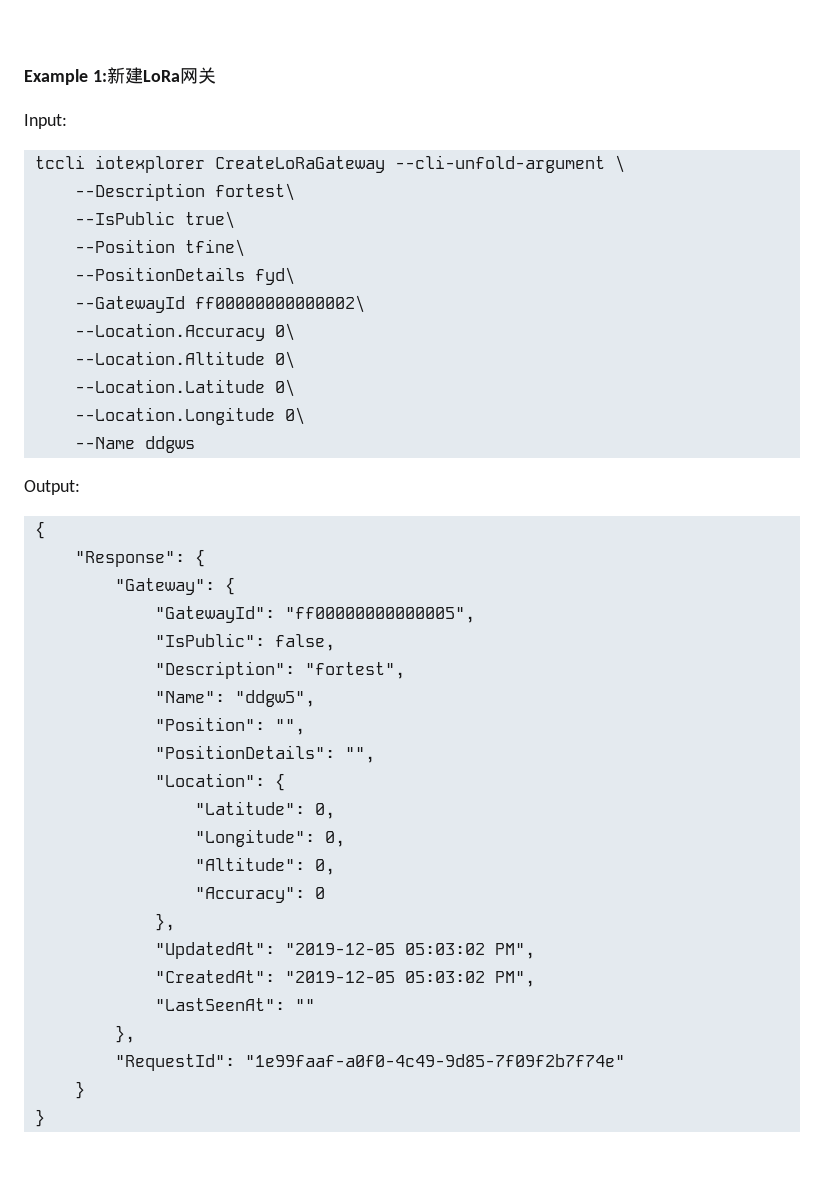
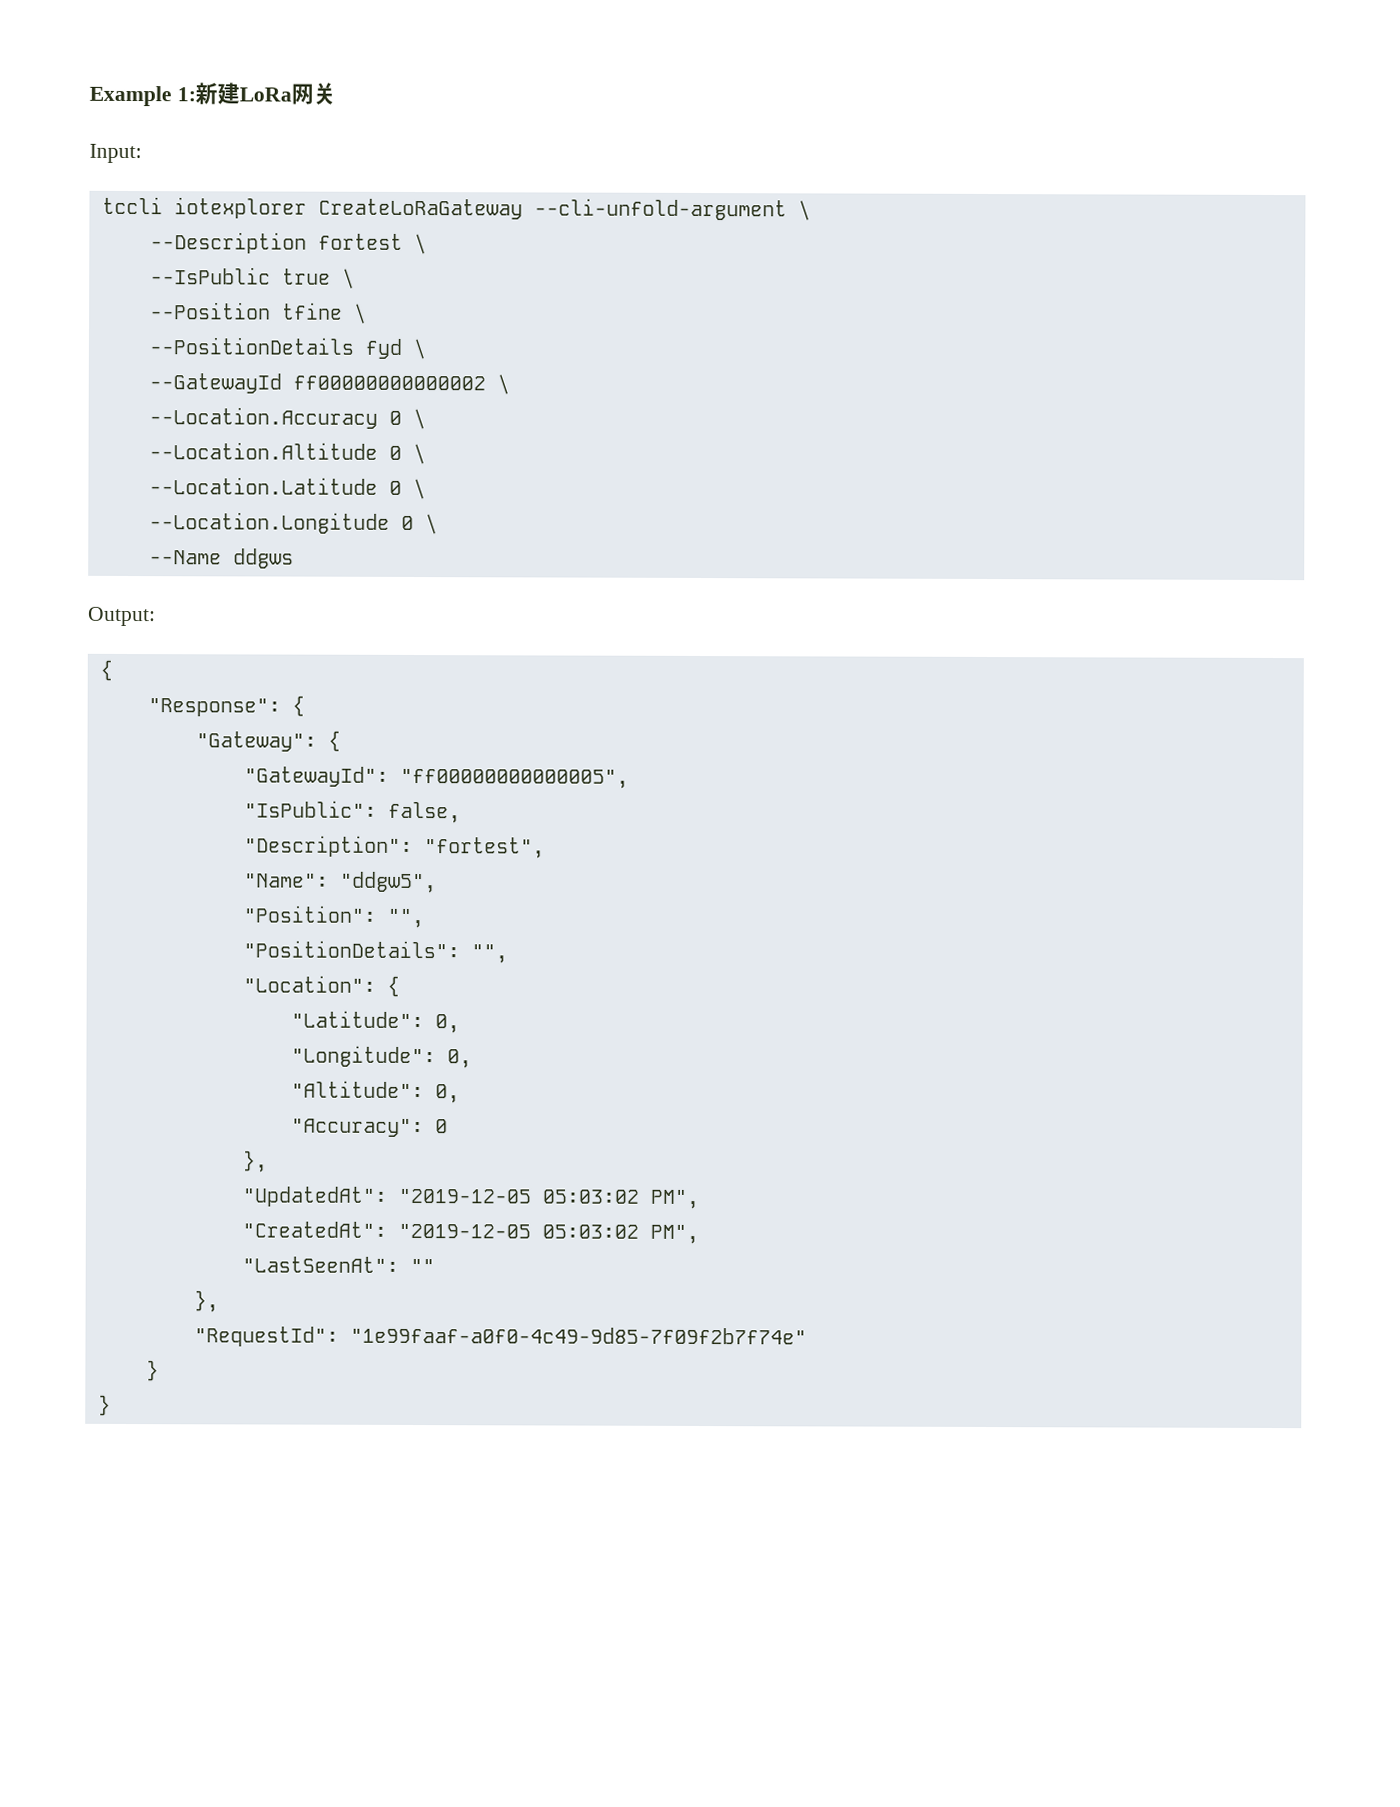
- --Description fortest\
+ --Description fortest \
- --IsPublic true\
+ --IsPublic true \
- --Position tfine\
+ --Position tfine \
- --PositionDetails fyd\
+ --PositionDetails fyd \
- --GatewayId ff00000000000002\
+ --GatewayId ff00000000000002 \
- --Location.Accuracy 0\
+ --Location.Accuracy 0 \
- --Location.Altitude 0\
+ --Location.Altitude 0 \
- --Location.Latitude 0\
+ --Location.Latitude 0 \
- --Location.Longitude 0\
+ --Location.Longitude 0 \

